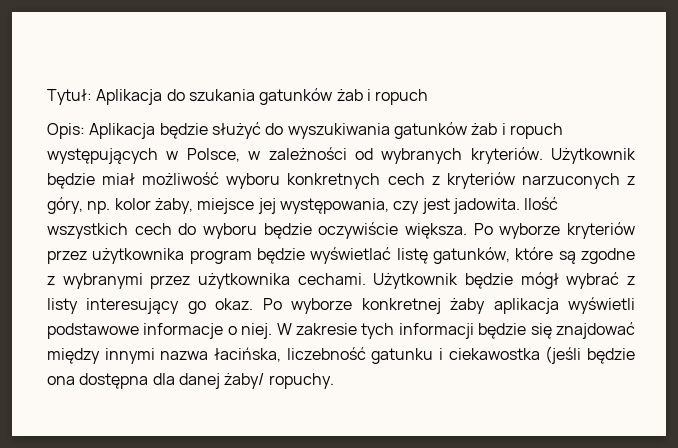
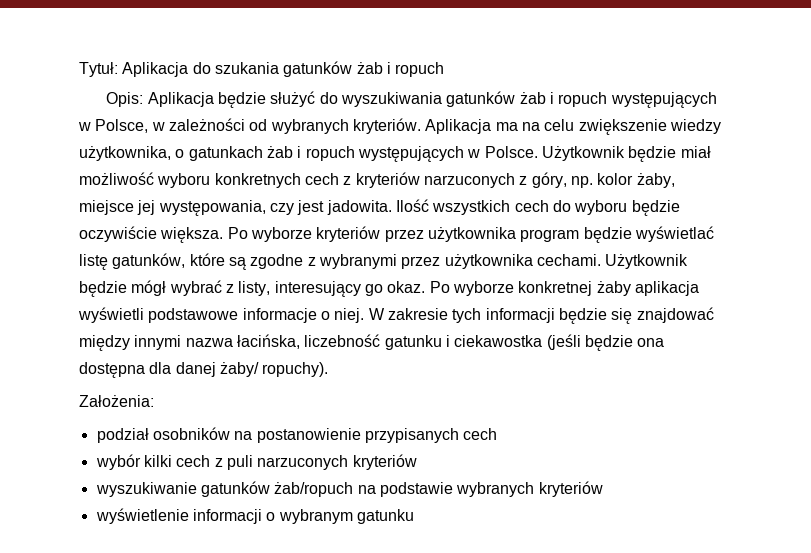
+ Aplikacja ma na celu zwiększenie wiedzy użytkownika, o gatunkach żab i ropuch występujących w Polsce.
- Użytkownik będzie mógł wybrać z listy interesujący go okaz.
+ Użytkownik będzie mógł wybrać z listy, interesujący go okaz.
- W zakresie tych informacji będzie się znajdować między innymi nazwa łacińska, liczebność gatunku i ciekawostka (jeśli będzie ona dostępna dla danej żaby/ ropuchy.
+ W zakresie tych informacji będzie się znajdować między innymi nazwa łacińska, liczebność gatunku i ciekawostka (jeśli będzie ona dostępna dla danej żaby/ ropuchy).
+ Założenia:
+ podział osobników na postanowienie przypisanych cech
+ wybór kilki cech z puli narzuconych kryteriów
+ wyszukiwanie gatunków żab/ropuch na podstawie wybranych kryteriów
+ wyświetlenie informacji o wybranym gatunku

